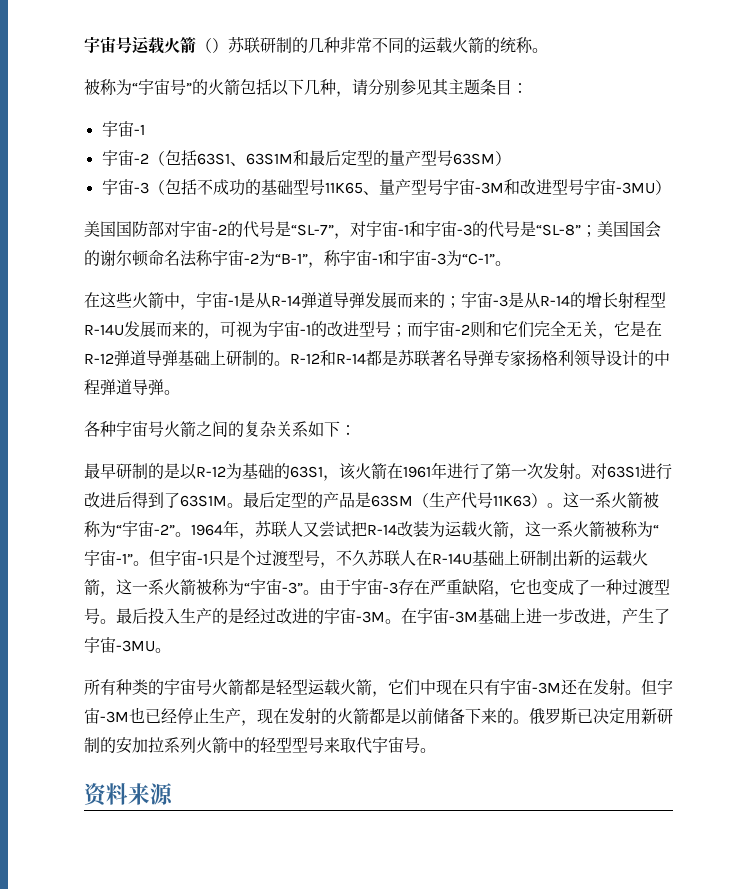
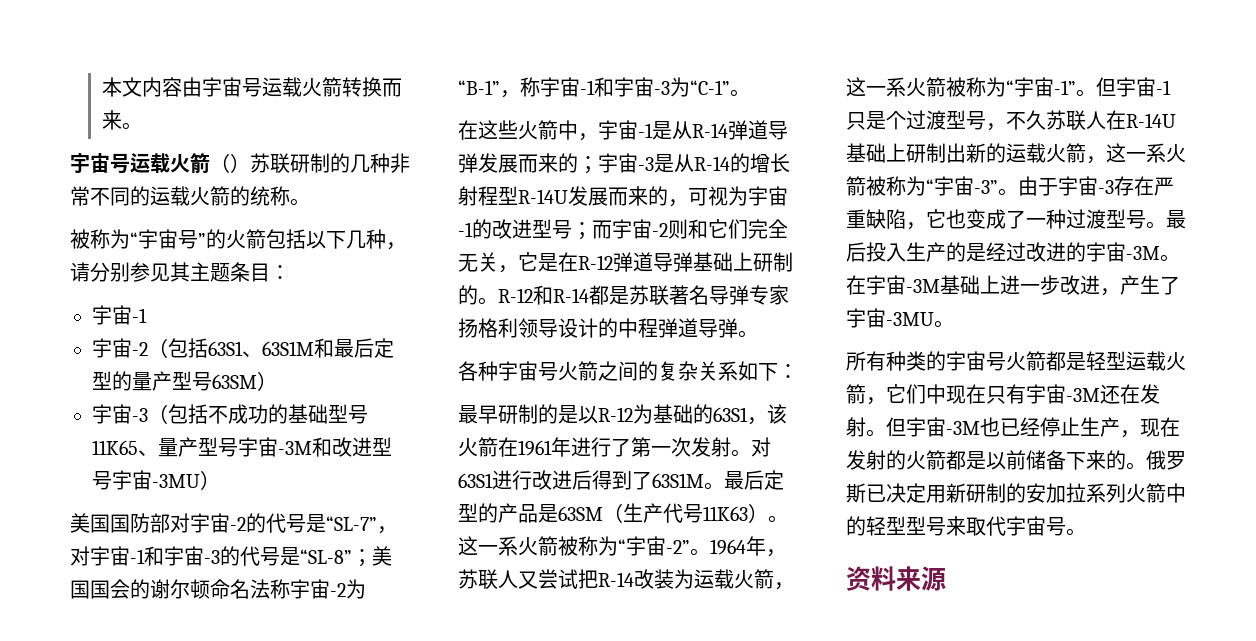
+ 本文内容由宇宙号运载火箭转换而来。

